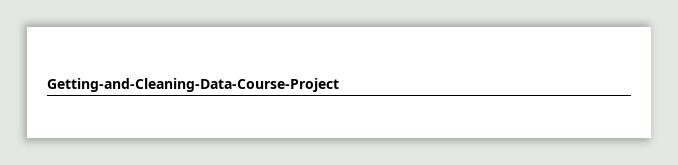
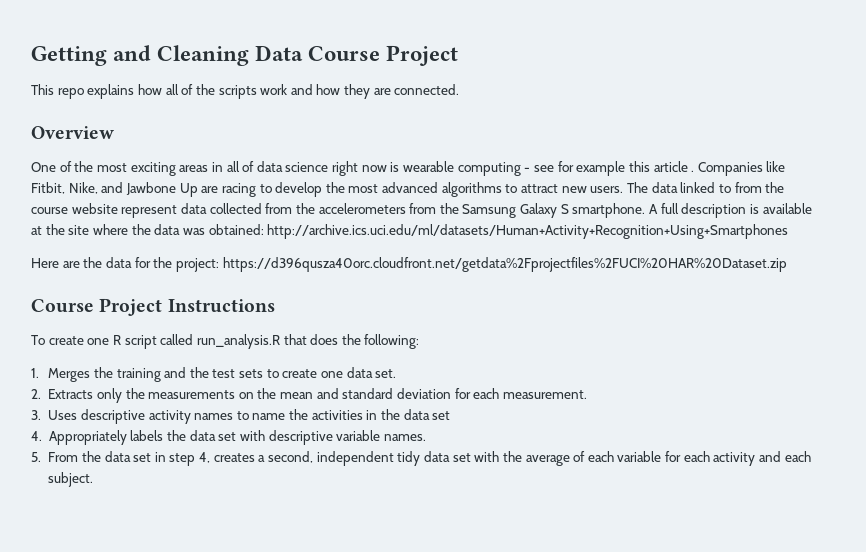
- Getting-and-Cleaning-Data-Course-Project
+ Getting and Cleaning Data Course Project
+ This repo explains how all of the scripts work and how they are connected.
+ Overview
+ One of the most exciting areas in all of data science right now is wearable computing - see for example this article . Companies like Fitbit, Nike, and Jawbone Up are racing to develop the most advanced algorithms to attract new users. The data linked to from the course website represent data collected from the accelerometers from the Samsung Galaxy S smartphone. A full description is available at the site where the data was obtained: http://archive.ics.uci.edu/ml/datasets/Human+Activity+Recognition+Using+Smartphones
+ Here are the data for the project: https://d396qusza40orc.cloudfront.net/getdata%2Fprojectfiles%2FUCI%20HAR%20Dataset.zip
+ Course Project Instructions
+ To create one R script called run_analysis.R that does the following:
+ 1. Merges the training and the test sets to create one data set.
+ 2. Extracts only the measurements on the mean and standard deviation for each measurement.
+ 3. Uses descriptive activity names to name the activities in the data set
+ 4. Appropriately labels the data set with descriptive variable names.
+ 5. From the data set in step 4, creates a second, independent tidy data set with the average of each variable for each activity and each subject.

